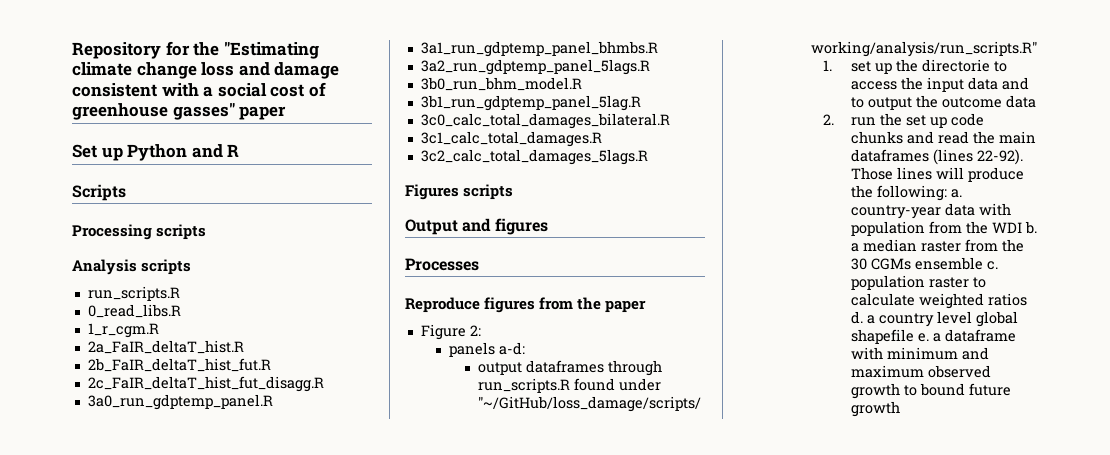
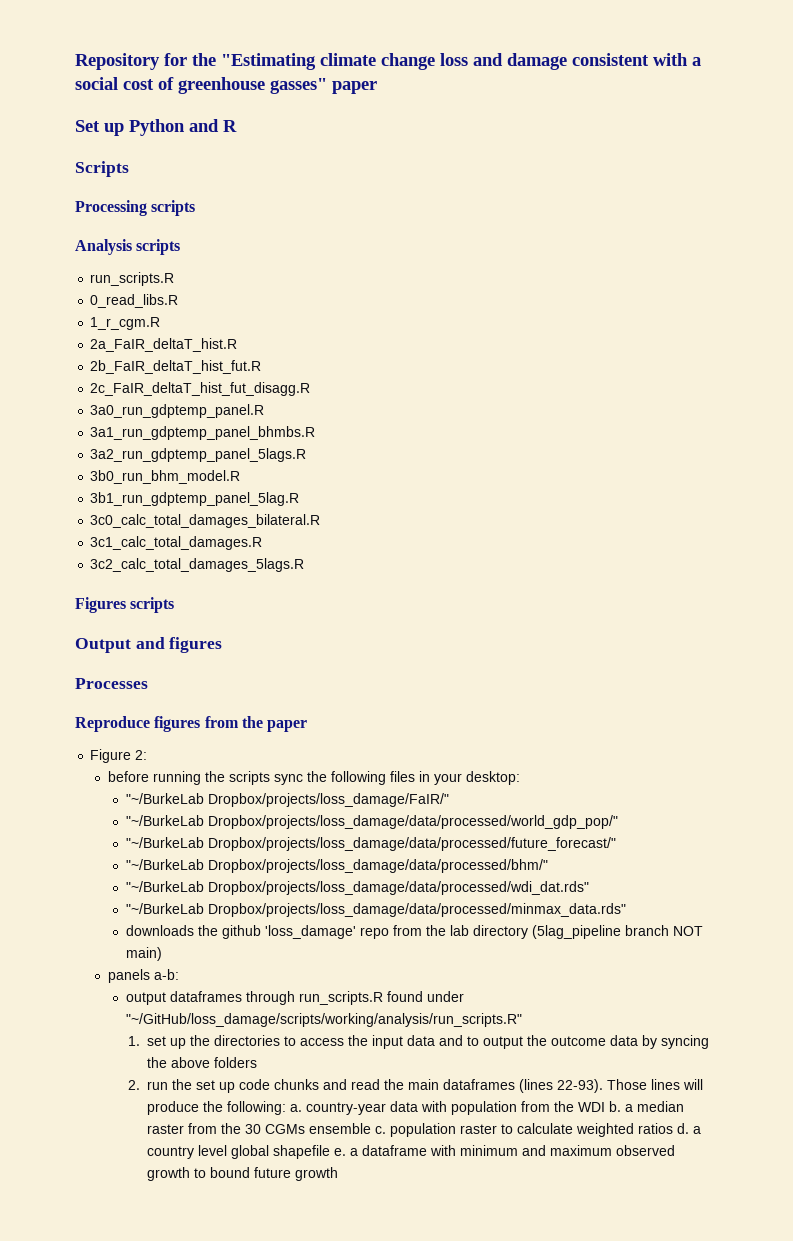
+ before running the scripts sync the following files in your desktop:
+ "~/BurkeLab Dropbox/projects/loss_damage/FaIR/"
+ "~/BurkeLab Dropbox/projects/loss_damage/data/processed/world_gdp_pop/"
+ "~/BurkeLab Dropbox/projects/loss_damage/data/processed/future_forecast/"
+ "~/BurkeLab Dropbox/projects/loss_damage/data/processed/bhm/"
+ "~/BurkeLab Dropbox/projects/loss_damage/data/processed/wdi_dat.rds"
+ "~/BurkeLab Dropbox/projects/loss_damage/data/processed/minmax_data.rds"
+ downloads the github 'loss_damage' repo from the lab directory (5lag_pipeline branch NOT main)
- panels a-d:
+ panels a-b:
- 1. set up the directorie to access the input data and to output the outcome data
+ 1. set up the directories to access the input data and to output the outcome data by syncing the above folders
- 2. run the set up code chunks and read the main dataframes (lines 22-92).
+ 2. run the set up code chunks and read the main dataframes (lines 22-93).

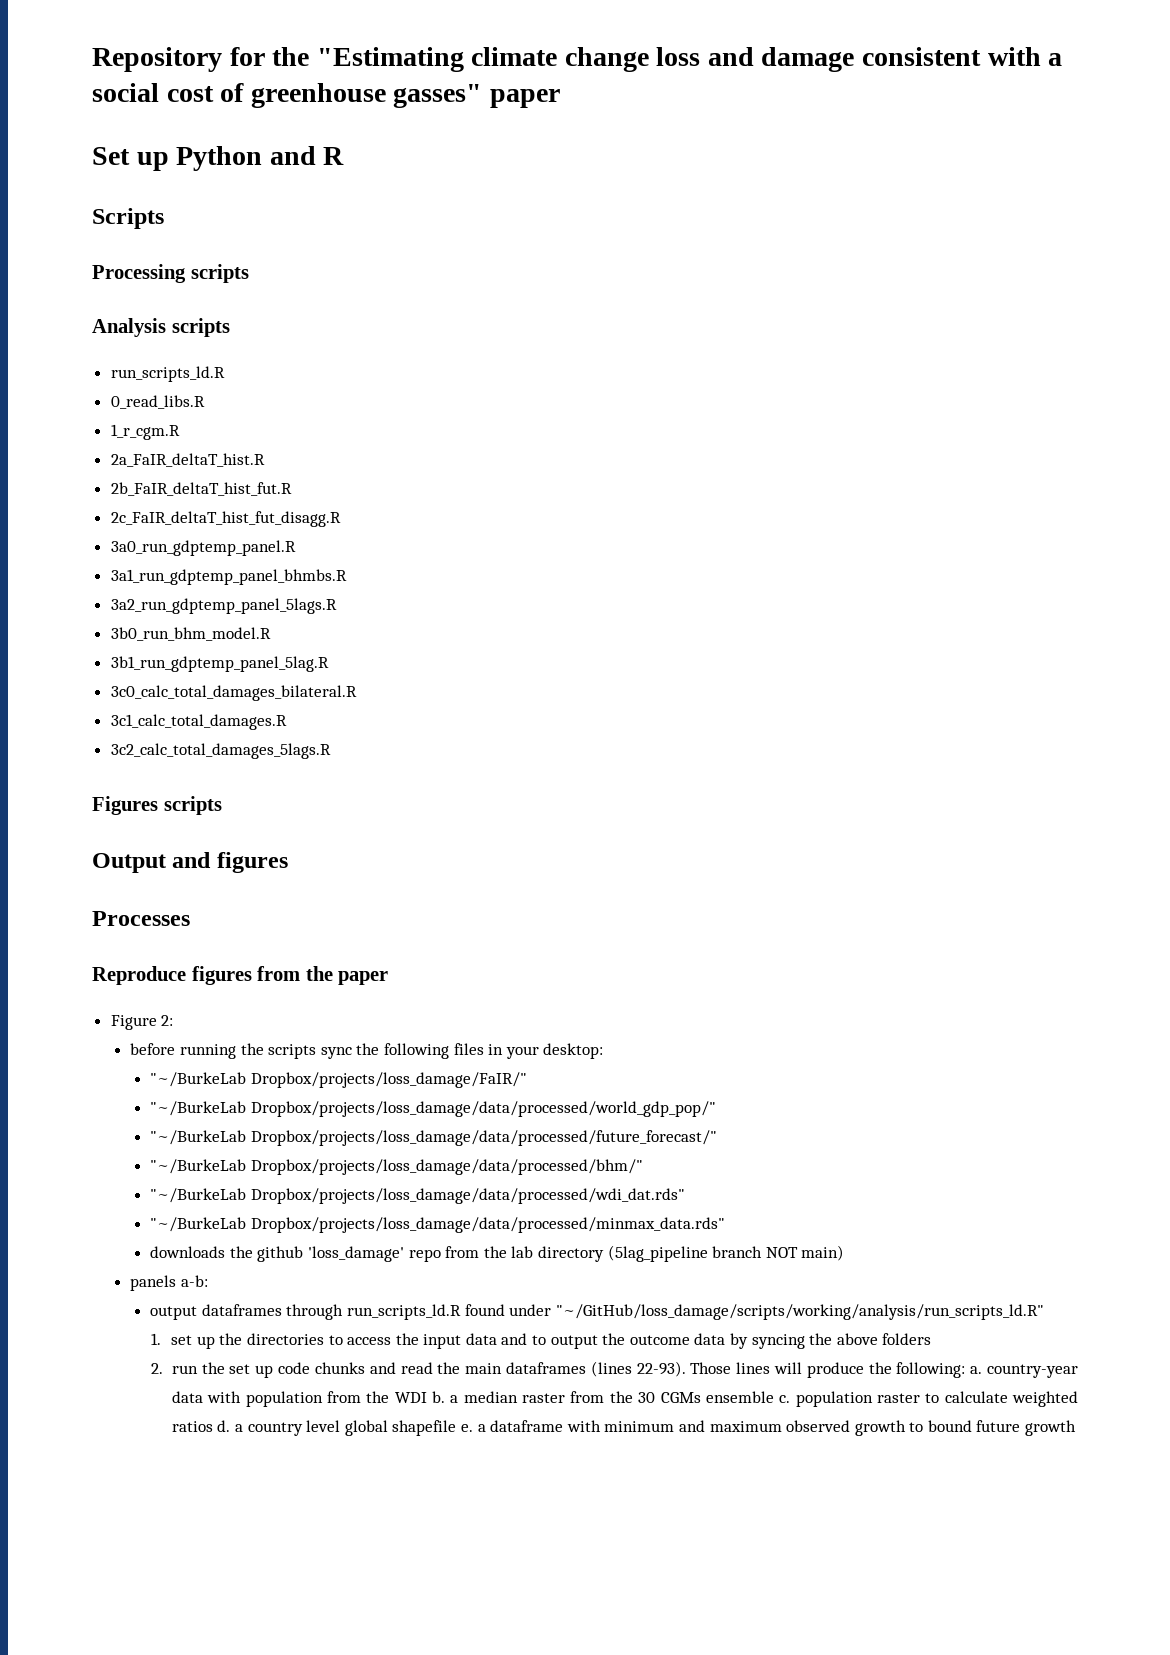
  Analysis scripts
- run_scripts.R
+ run_scripts_ld.R
- output dataframes through run_scripts.R found under "~/GitHub/loss_damage/scripts/working/analysis/run_scripts.R"
+ output dataframes through run_scripts_ld.R found under "~/GitHub/loss_damage/scripts/working/analysis/run_scripts_ld.R"

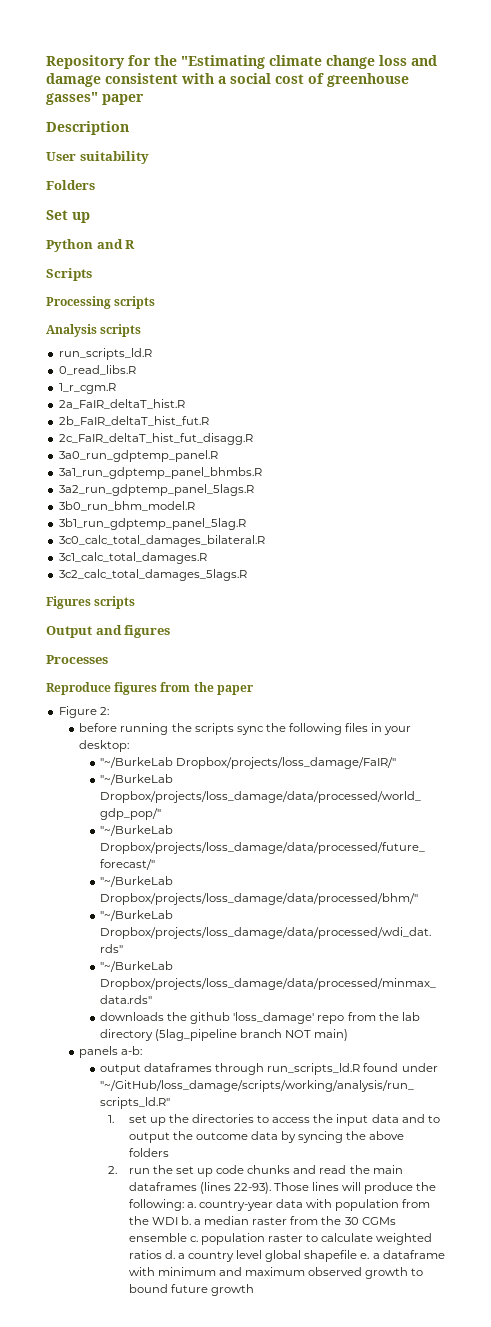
+ Description
+ User suitability
+ Folders
- Set up Python and R
+ Set up
+ Python and R

